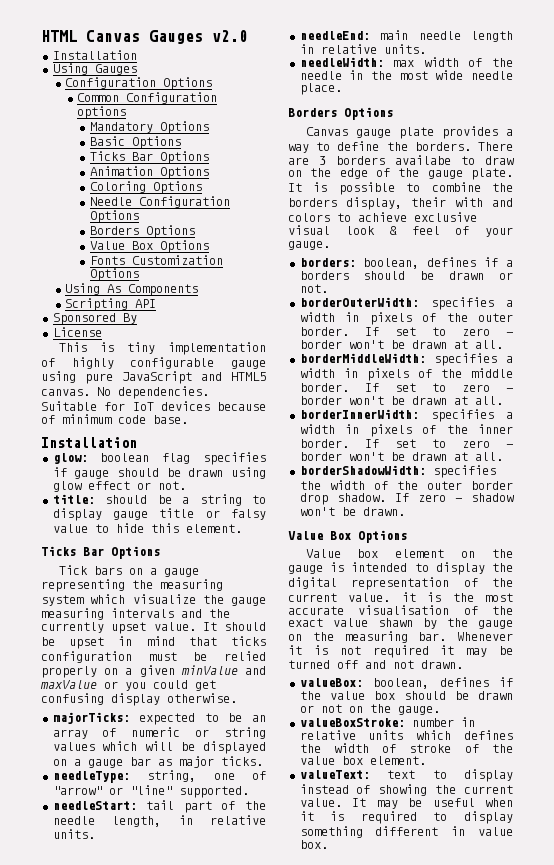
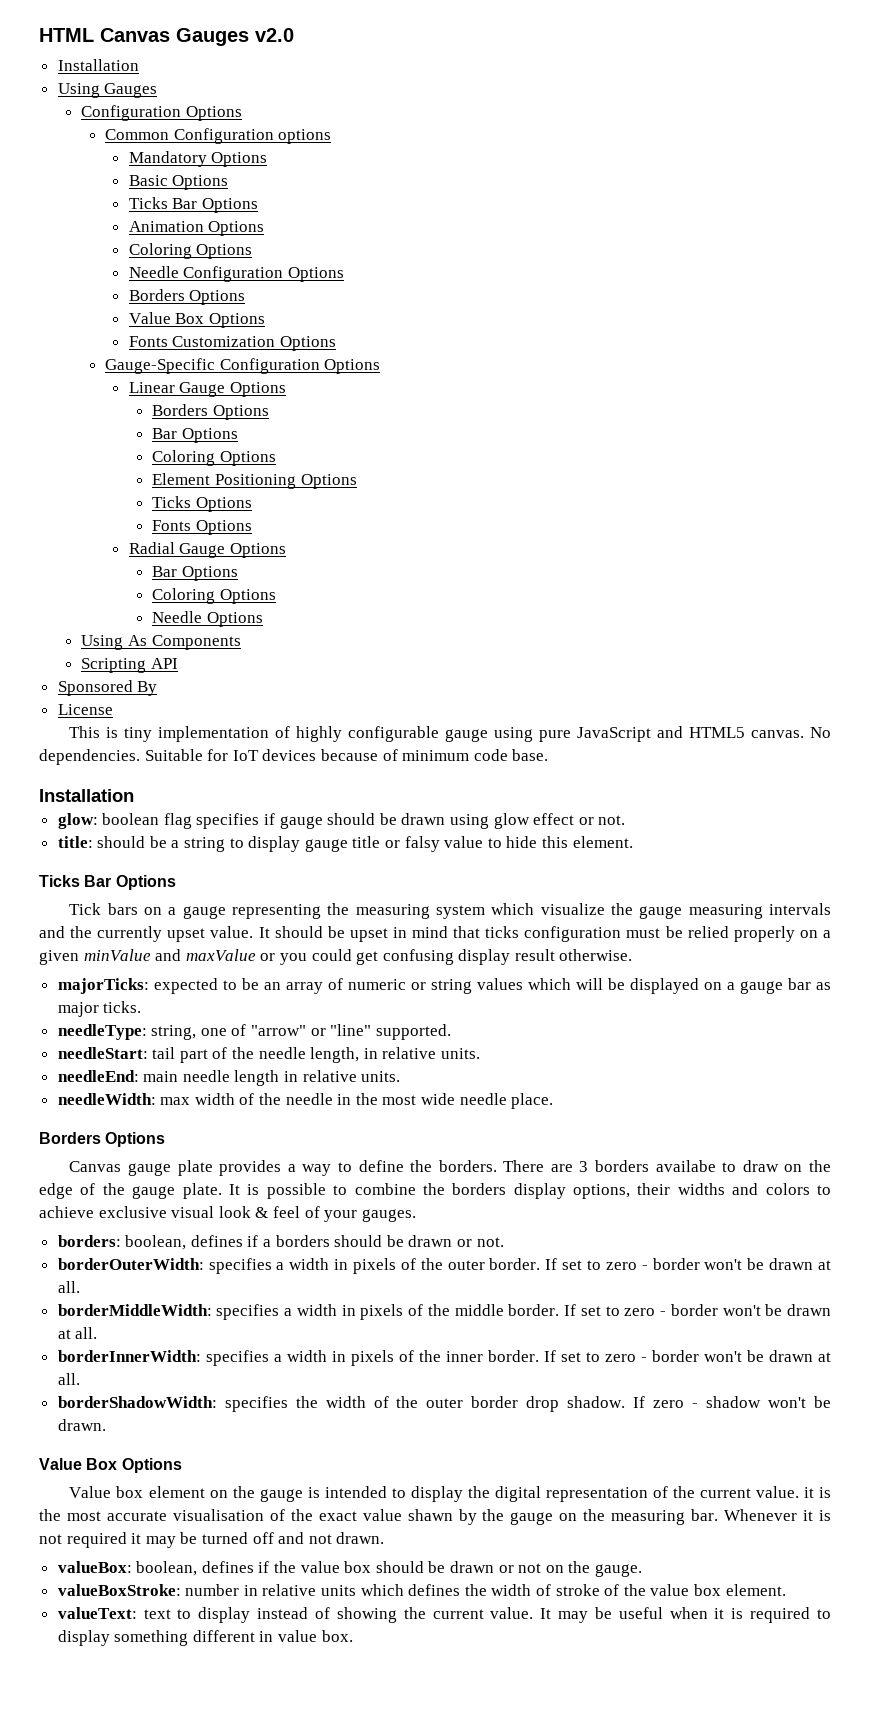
+ Gauge-Specific Configuration Options
+ Linear Gauge Options
+ Borders Options
+ Bar Options
+ Coloring Options
+ Element Positioning Options
+ Ticks Options
+ Fonts Options
+ Radial Gauge Options
+ Bar Options
+ Coloring Options
+ Needle Options
- It should be upset in mind that ticks configuration must be relied properly on a given minValue and maxValue or you could get confusing display otherwise.
+ It should be upset in mind that ticks configuration must be relied properly on a given minValue and maxValue or you could get confusing display result otherwise.
- It is possible to combine the borders display, their with and colors to achieve exclusive visual look & feel of your gauge.
+ It is possible to combine the borders display options, their widths and colors to achieve exclusive visual look & feel of your gauges.

